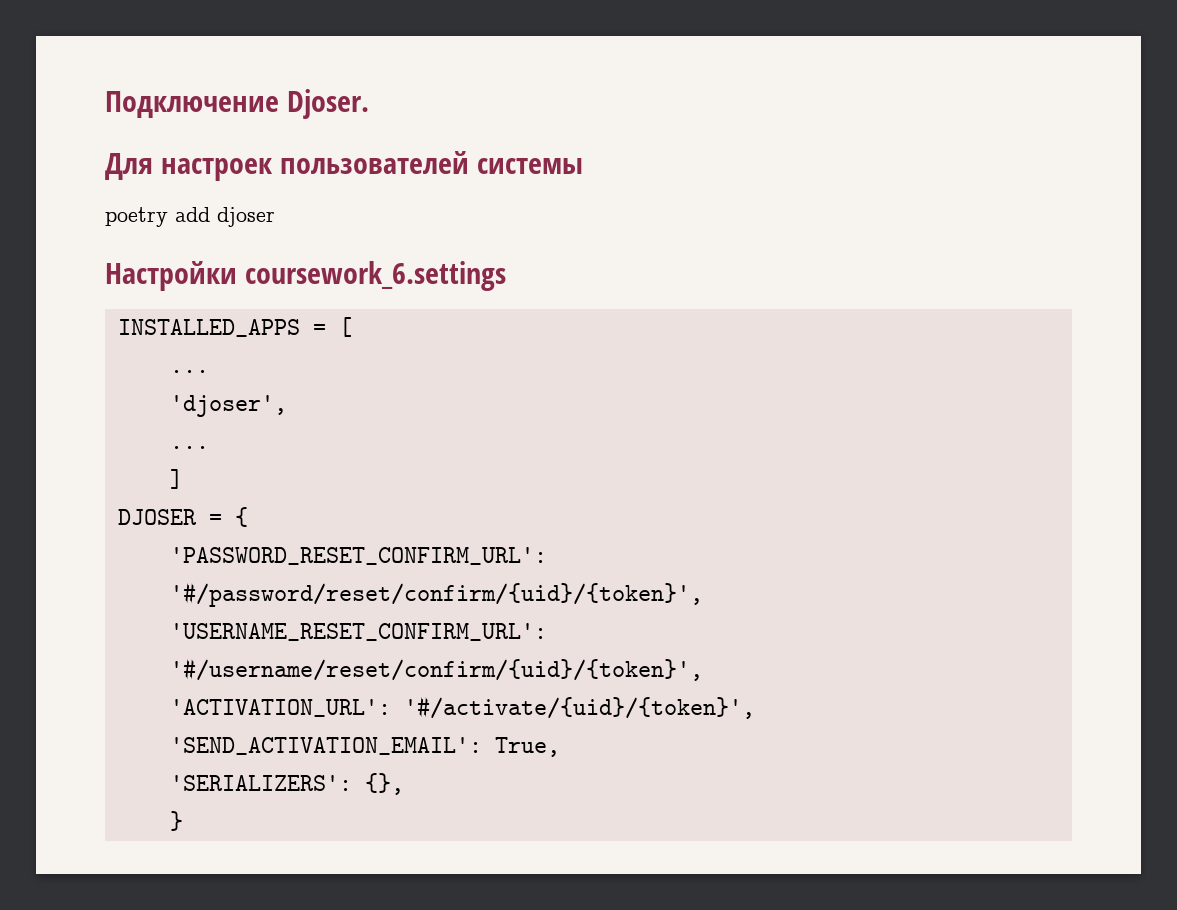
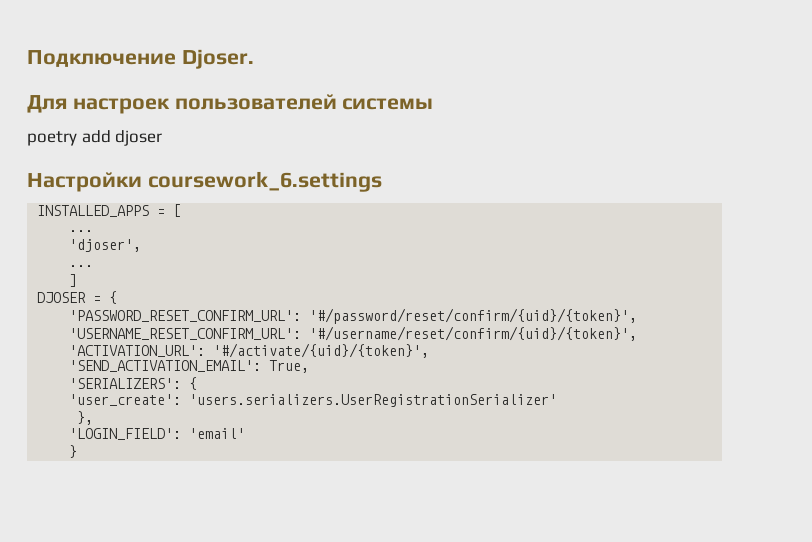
- 'SERIALIZERS': {},
+ 'SERIALIZERS': {
+ 'user_create': 'users.serializers.UserRegistrationSerializer'
+ },
+ 'LOGIN_FIELD': 'email'

